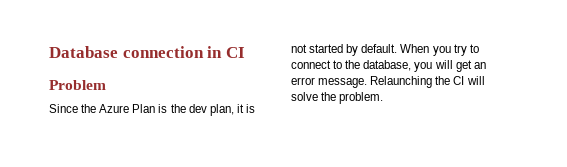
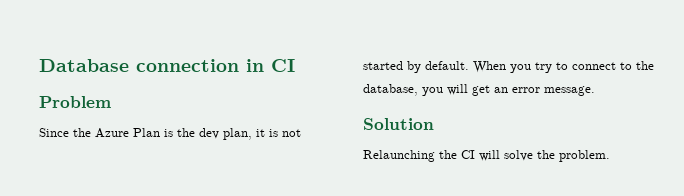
- When you try to connect to the database, you will get an error message. Relaunching the CI will solve the problem.
+ When you try to connect to the database, you will get an error message.
+ Solution
+ Relaunching the CI will solve the problem.

